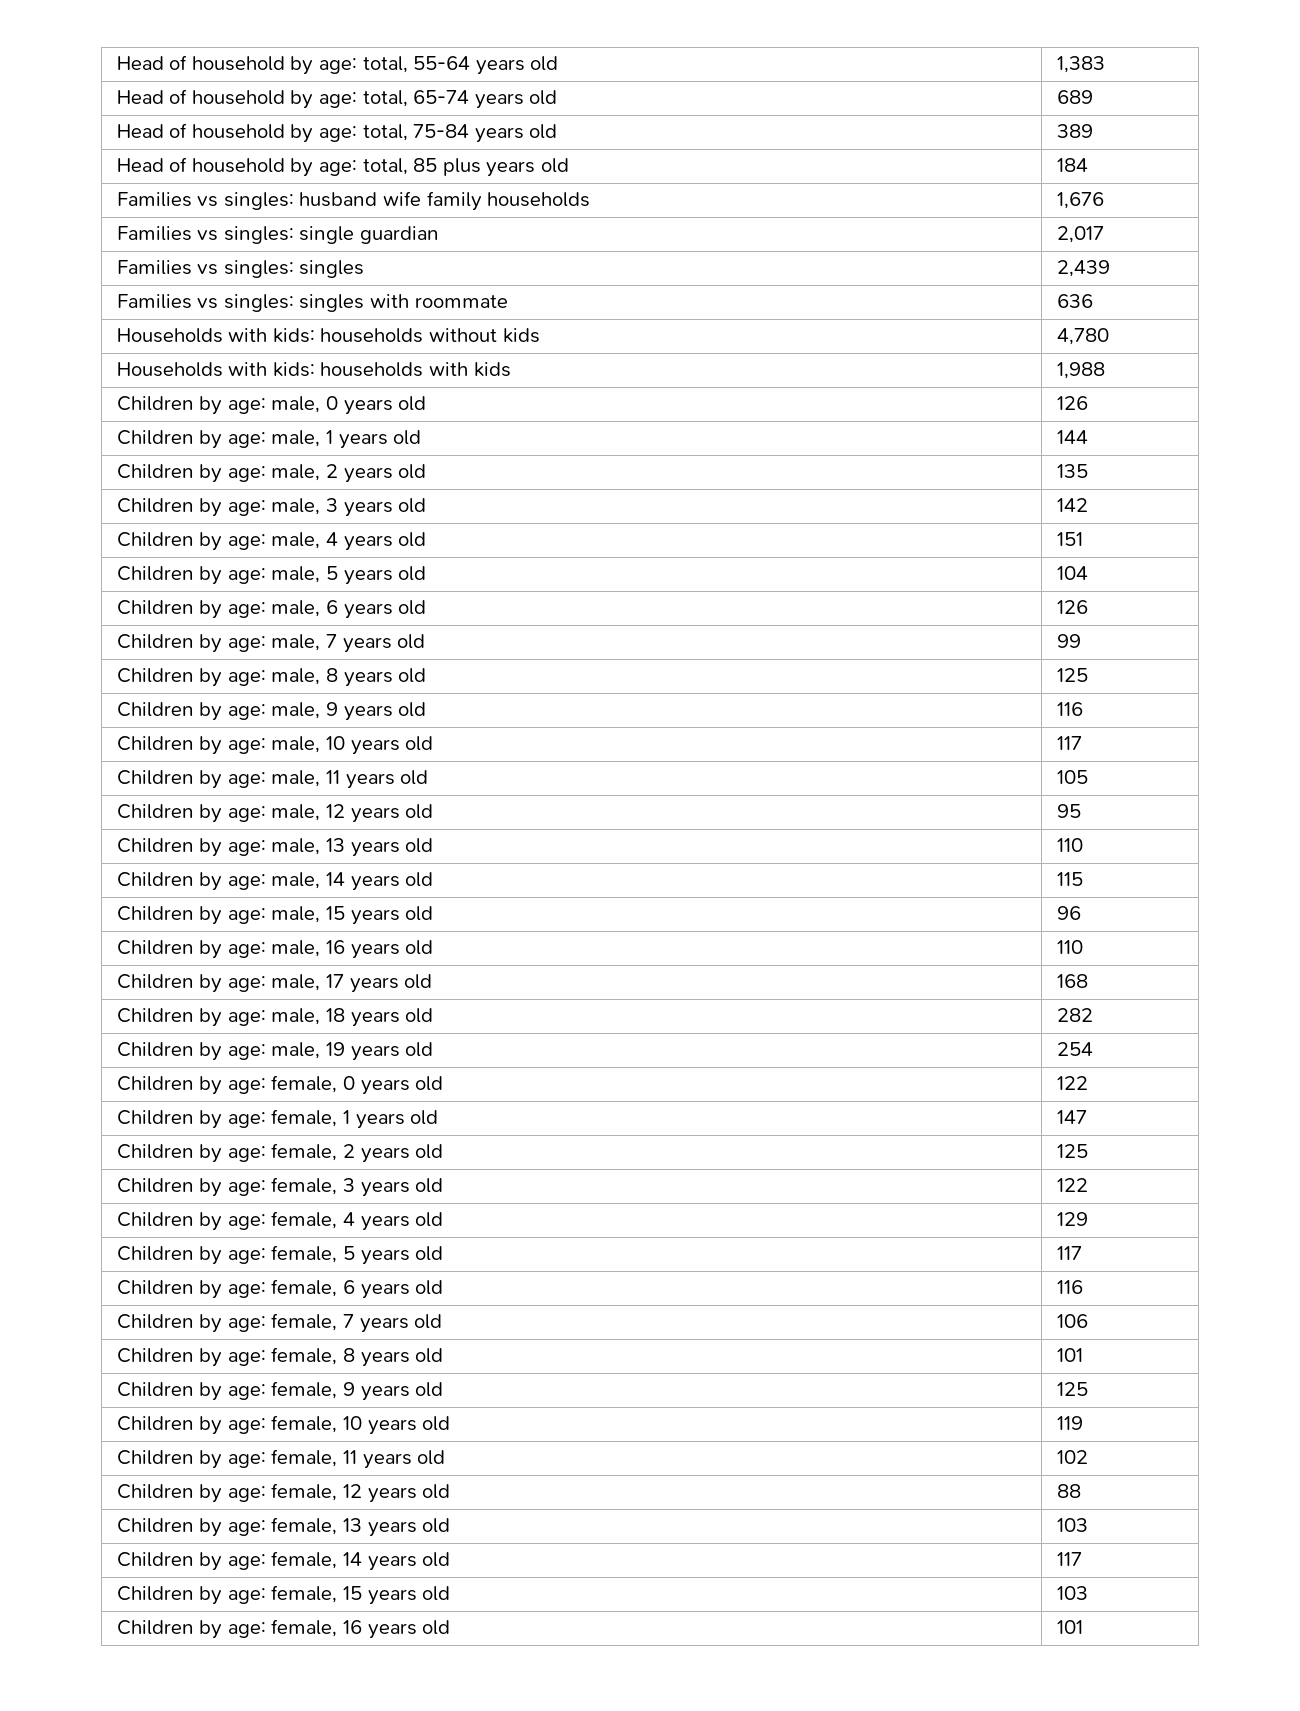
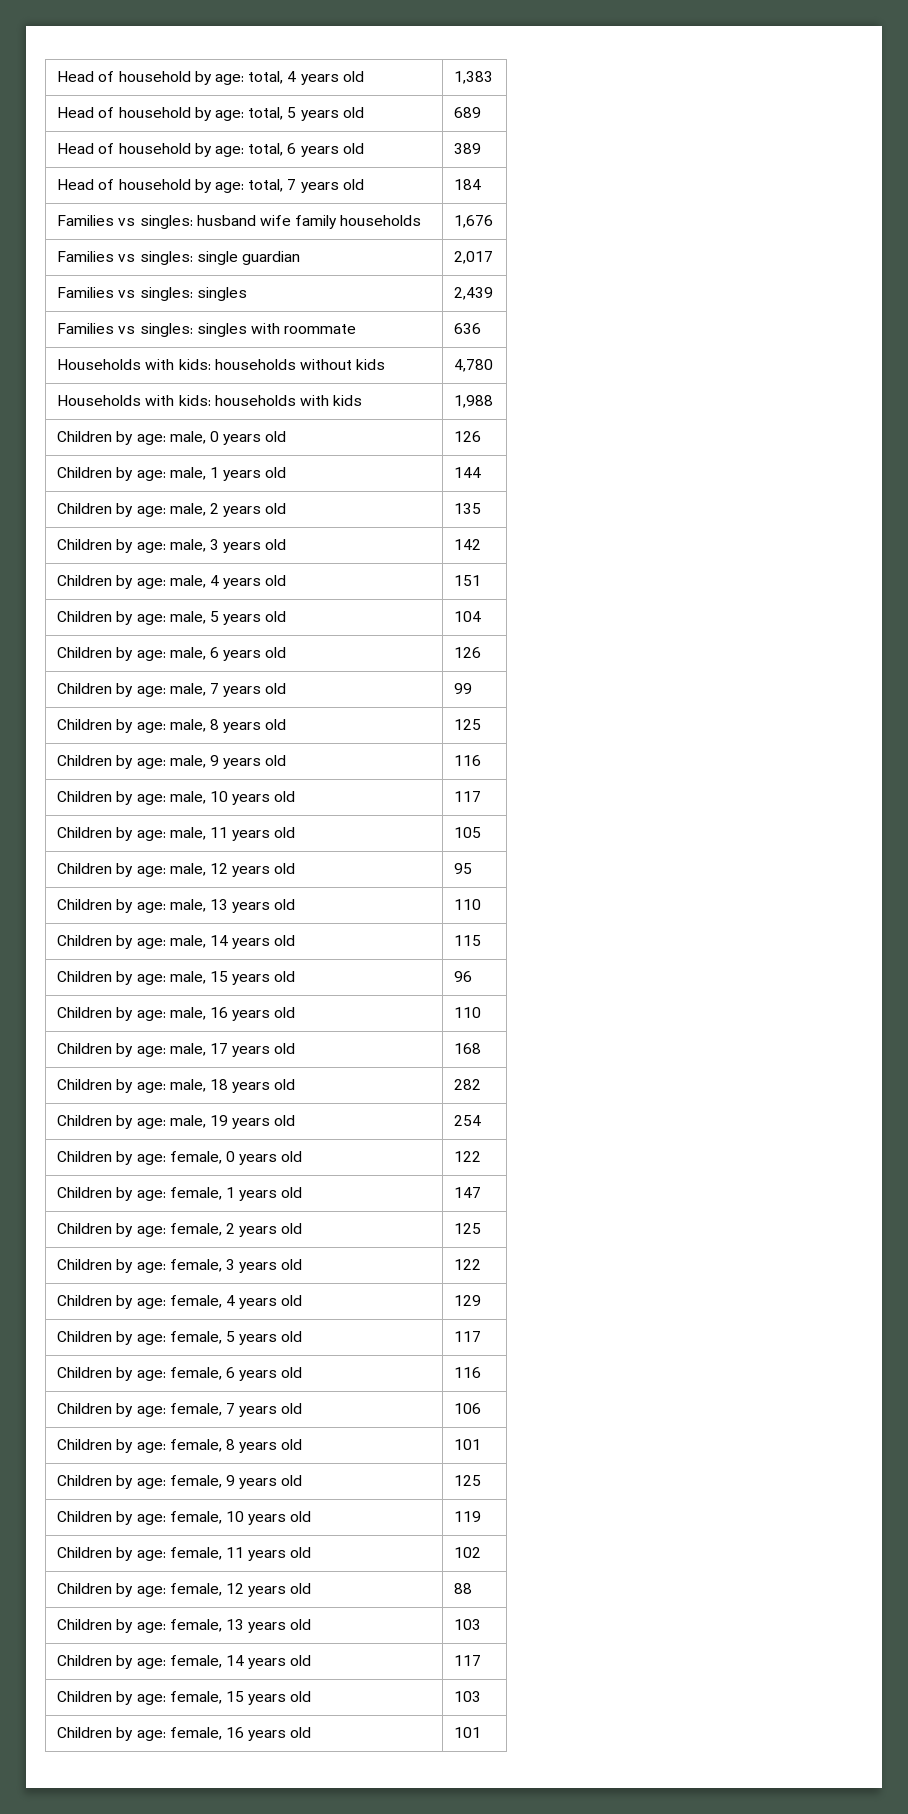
- Head of household by age: total, 55-64 years old | 1,383
+ Head of household by age: total, 4 years old | 1,383
- Head of household by age: total, 65-74 years old | 689
+ Head of household by age: total, 5 years old | 689
- Head of household by age: total, 75-84 years old | 389
+ Head of household by age: total, 6 years old | 389
- Head of household by age: total, 85 plus years old | 184
+ Head of household by age: total, 7 years old | 184

